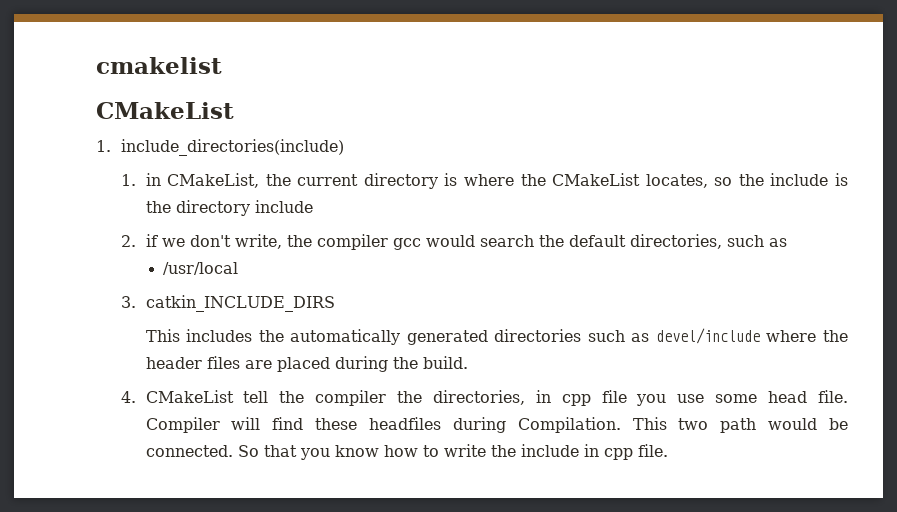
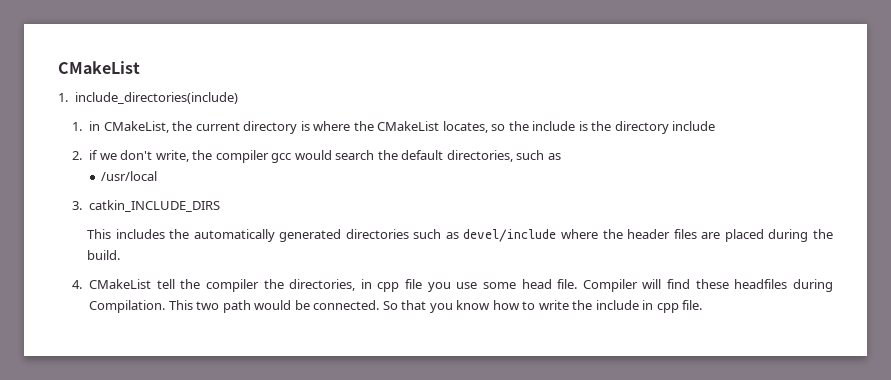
- cmakelist

